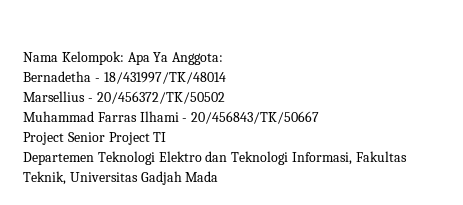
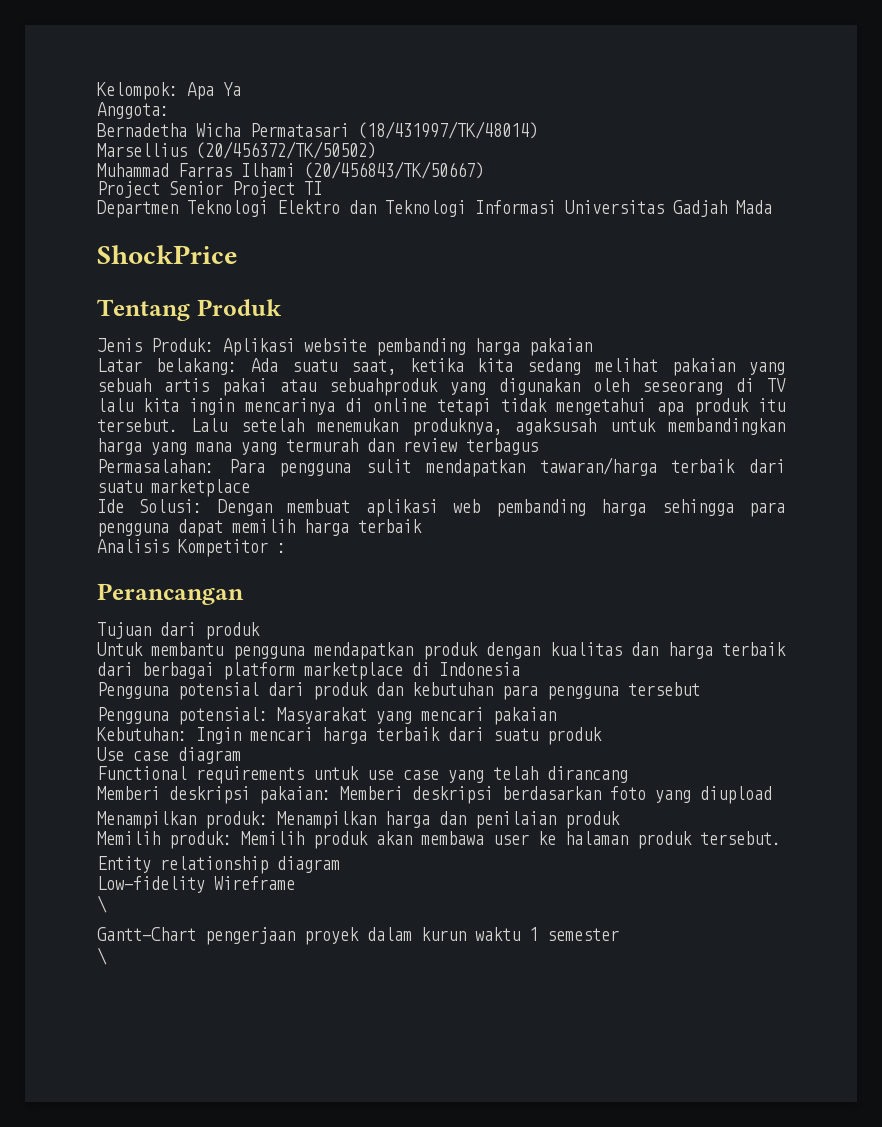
- Nama Kelompok: Apa Ya Anggota:
+ Kelompok: Apa Ya
+ Anggota:
- Bernadetha - 18/431997/TK/48014
+ Bernadetha Wicha Permatasari (18/431997/TK/48014)
- Marsellius - 20/456372/TK/50502
+ Marsellius (20/456372/TK/50502)
- Muhammad Farras Ilhami - 20/456843/TK/50667
+ Muhammad Farras Ilhami (20/456843/TK/50667)
- Departemen Teknologi Elektro dan Teknologi Informasi, Fakultas Teknik, Universitas Gadjah Mada
+ Departmen Teknologi Elektro dan Teknologi Informasi Universitas Gadjah Mada
+ ShockPrice
+ Tentang Produk
+ Jenis Produk: Aplikasi website pembanding harga pakaian
+ Latar belakang: Ada suatu saat, ketika kita sedang melihat pakaian yang sebuah artis pakai atau sebuahproduk yang digunakan oleh seseorang di TV lalu kita ingin mencarinya di online tetapi tidak mengetahui apa produk itu tersebut. Lalu setelah menemukan produknya, agaksusah untuk membandingkan harga yang mana yang termurah dan review terbagus
+ Permasalahan: Para pengguna sulit mendapatkan tawaran/harga terbaik dari suatu marketplace
+ Ide Solusi: Dengan membuat aplikasi web pembanding harga sehingga para pengguna dapat memilih harga terbaik
+ Analisis Kompetitor :
+ Perancangan
+ Tujuan dari produk
+ Untuk membantu pengguna mendapatkan produk dengan kualitas dan harga terbaik dari berbagai platform marketplace di Indonesia
+ Pengguna potensial dari produk dan kebutuhan para pengguna tersebut
+ Pengguna potensial: Masyarakat yang mencari pakaian
+ Kebutuhan: Ingin mencari harga terbaik dari suatu produk
+ Use case diagram
+ Functional requirements untuk use case yang telah dirancang
+ Memberi deskripsi pakaian: Memberi deskripsi berdasarkan foto yang diupload
+ Menampilkan produk: Menampilkan harga dan penilaian produk
+ Memilih produk: Memilih produk akan membawa user ke halaman produk tersebut.
+ Entity relationship diagram
+ Low-fidelity Wireframe
+ \
+ Gantt-Chart pengerjaan proyek dalam kurun waktu 1 semester
+ \

